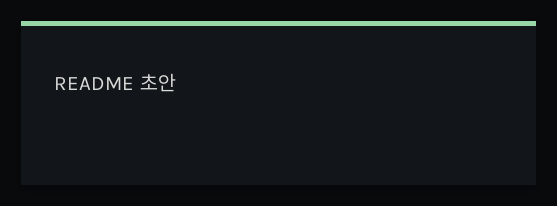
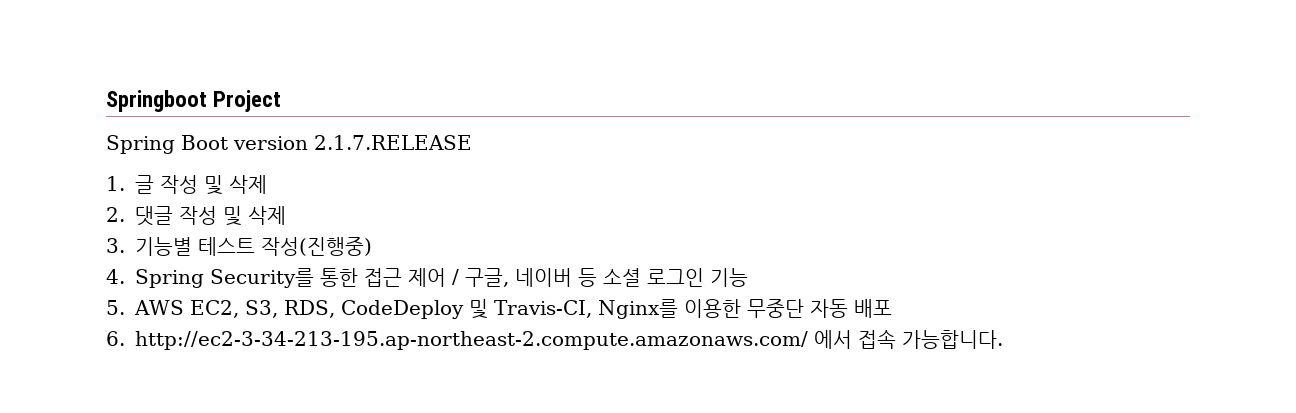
- README 초안
+ Springboot Project
+ Spring Boot version 2.1.7.RELEASE
+ 1. 글 작성 및 삭제
+ 2. 댓글 작성 및 삭제
+ 3. 기능별 테스트 작성(진행중)
+ 4. Spring Security를 통한 접근 제어 / 구글, 네이버 등 소셜 로그인 기능
+ 5. AWS EC2, S3, RDS, CodeDeploy 및 Travis-CI, Nginx를 이용한 무중단 자동 배포
+ 6. http://ec2-3-34-213-195.ap-northeast-2.compute.amazonaws.com/ 에서 접속 가능합니다.

